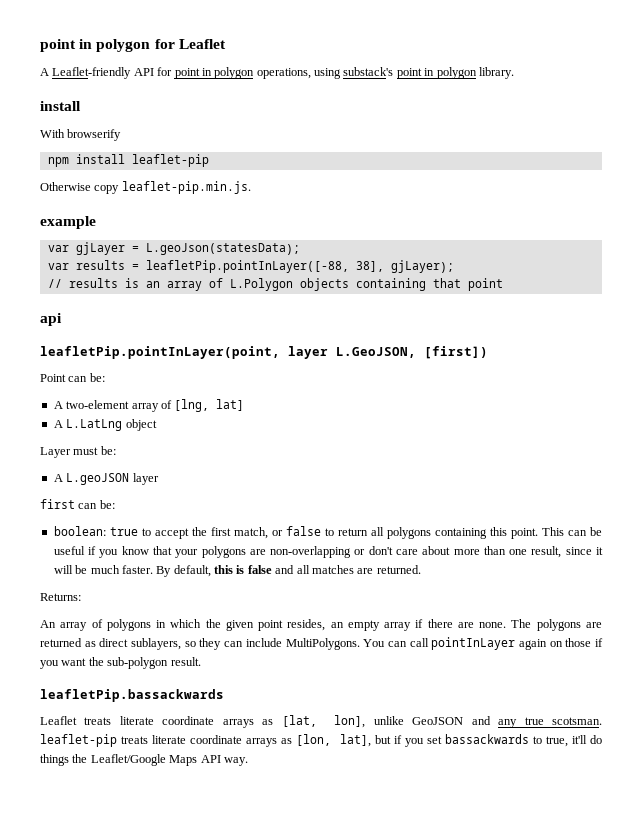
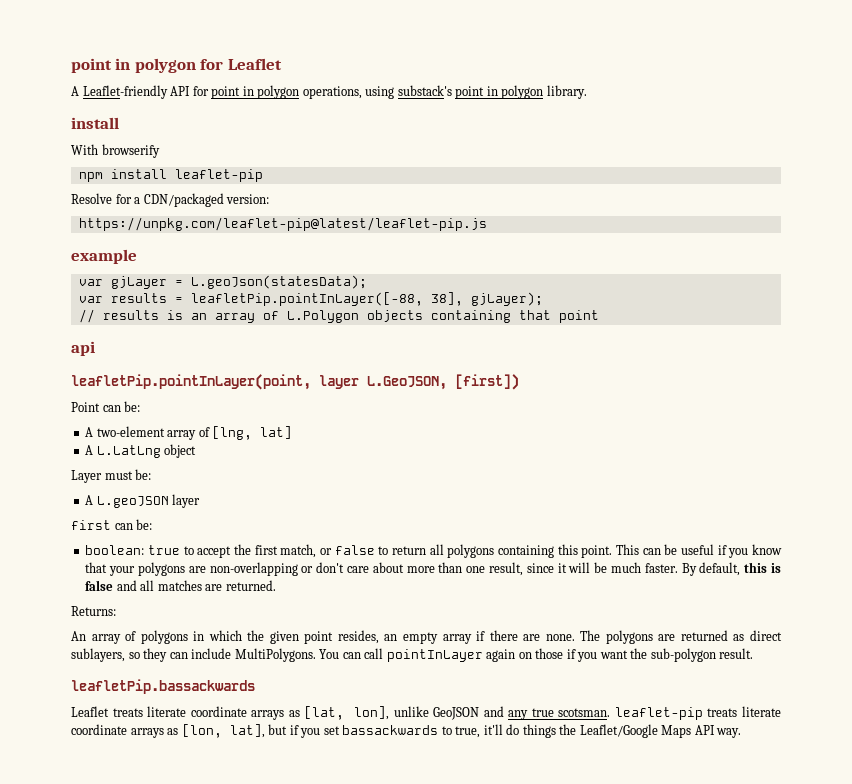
- Otherwise copy leaflet-pip.min.js.
+ Resolve for a CDN/packaged version:
+ https://unpkg.com/leaflet-pip@latest/leaflet-pip.js

